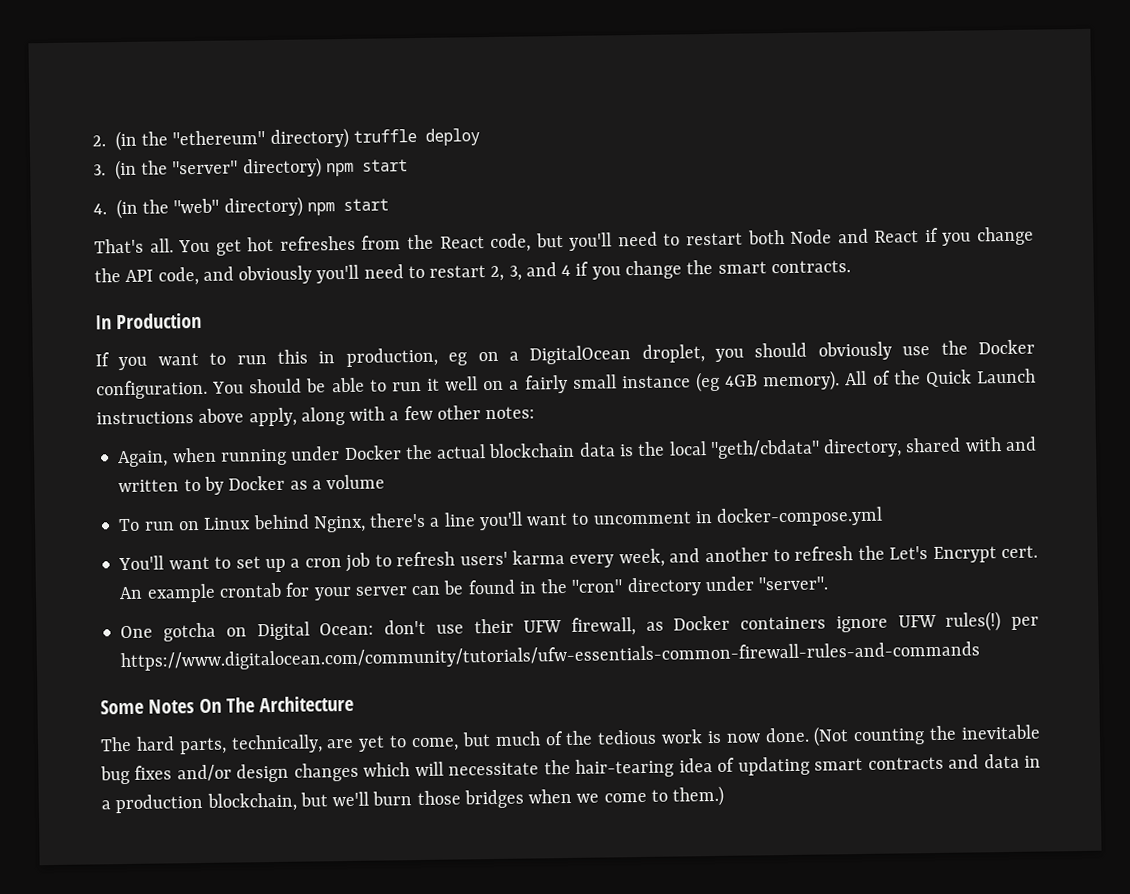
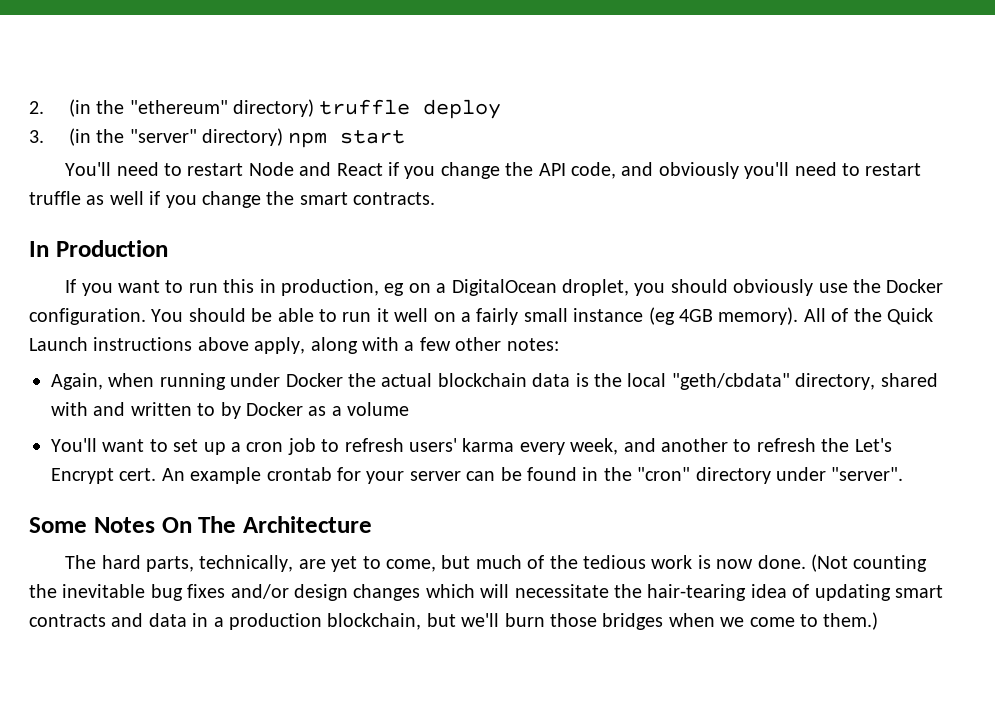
- 4. (in the "web" directory) npm start
- That's all. You get hot refreshes from the React code, but you'll need to restart both Node and React if you change the API code, and obviously you'll need to restart 2, 3, and 4 if you change the smart contracts.
+ You'll need to restart Node and React if you change the API code, and obviously you'll need to restart truffle as well if you change the smart contracts.
- To run on Linux behind Nginx, there's a line you'll want to uncomment in docker-compose.yml
- One gotcha on Digital Ocean: don't use their UFW firewall, as Docker containers ignore UFW rules(!) per https://www.digitalocean.com/community/tutorials/ufw-essentials-common-firewall-rules-and-commands

